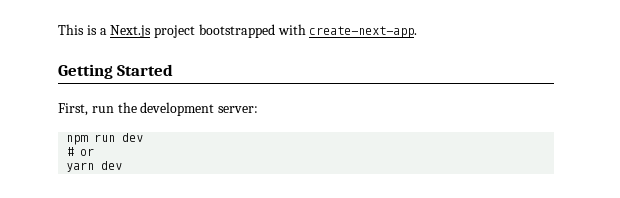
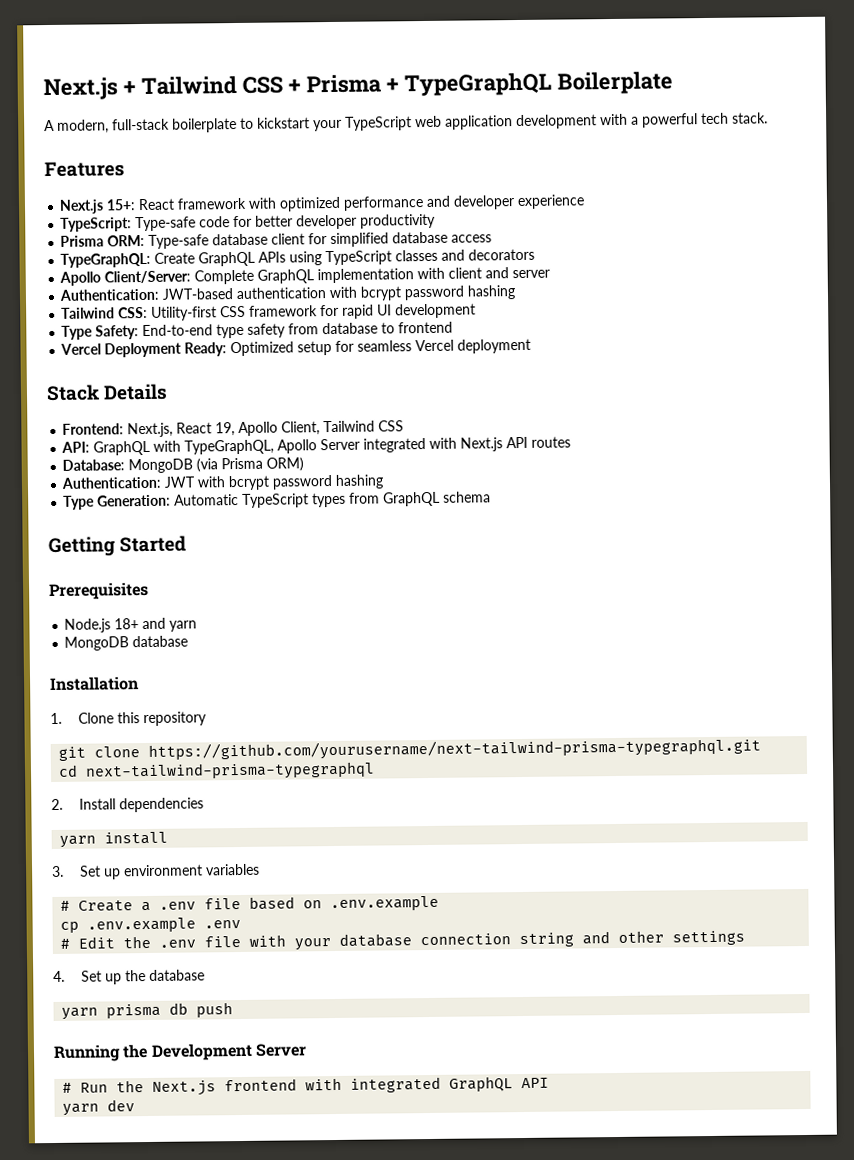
- This is a Next.js project bootstrapped with create-next-app.
+ Next.js + Tailwind CSS + Prisma + TypeGraphQL Boilerplate
+ A modern, full-stack boilerplate to kickstart your TypeScript web application development with a powerful tech stack.
+ Features
+ Next.js 15+: React framework with optimized performance and developer experience
+ TypeScript: Type-safe code for better developer productivity
+ Prisma ORM: Type-safe database client for simplified database access
+ TypeGraphQL: Create GraphQL APIs using TypeScript classes and decorators
+ Apollo Client/Server: Complete GraphQL implementation with client and server
+ Authentication: JWT-based authentication with bcrypt password hashing
+ Tailwind CSS: Utility-first CSS framework for rapid UI development
+ Type Safety: End-to-end type safety from database to frontend
+ Vercel Deployment Ready: Optimized setup for seamless Vercel deployment
+ Stack Details
+ Frontend: Next.js, React 19, Apollo Client, Tailwind CSS
+ API: GraphQL with TypeGraphQL, Apollo Server integrated with Next.js API routes
+ Database: MongoDB (via Prisma ORM)
+ Authentication: JWT with bcrypt password hashing
+ Type Generation: Automatic TypeScript types from GraphQL schema
  Getting Started
- First, run the development server:
- npm run dev
- # or
+ Prerequisites
+ Node.js 18+ and yarn
+ MongoDB database
+ Installation
+ 1. Clone this repository
+ git clone https://github.com/yourusername/next-tailwind-prisma-typegraphql.git
+ cd next-tailwind-prisma-typegraphql
+ 2. Install dependencies
+ yarn install
+ 3. Set up environment variables
+ # Create a .env file based on .env.example
+ cp .env.example .env
+ # Edit the .env file with your database connection string and other settings
+ 4. Set up the database
+ yarn prisma db push
+ Running the Development Server
+ # Run the Next.js frontend with integrated GraphQL API

